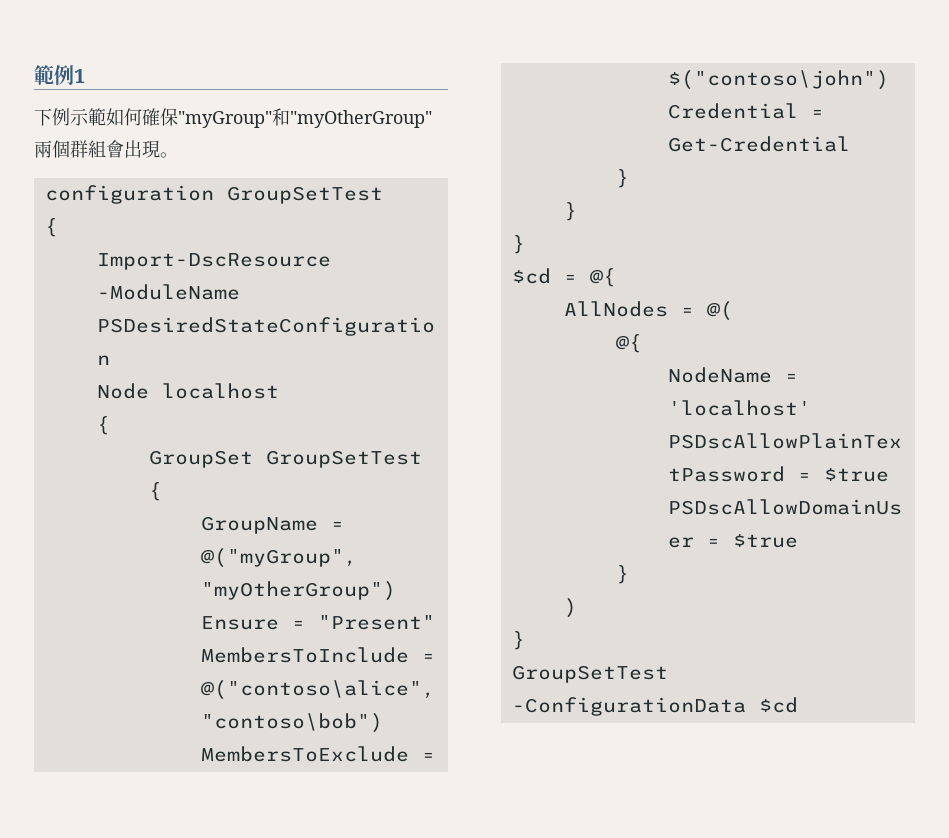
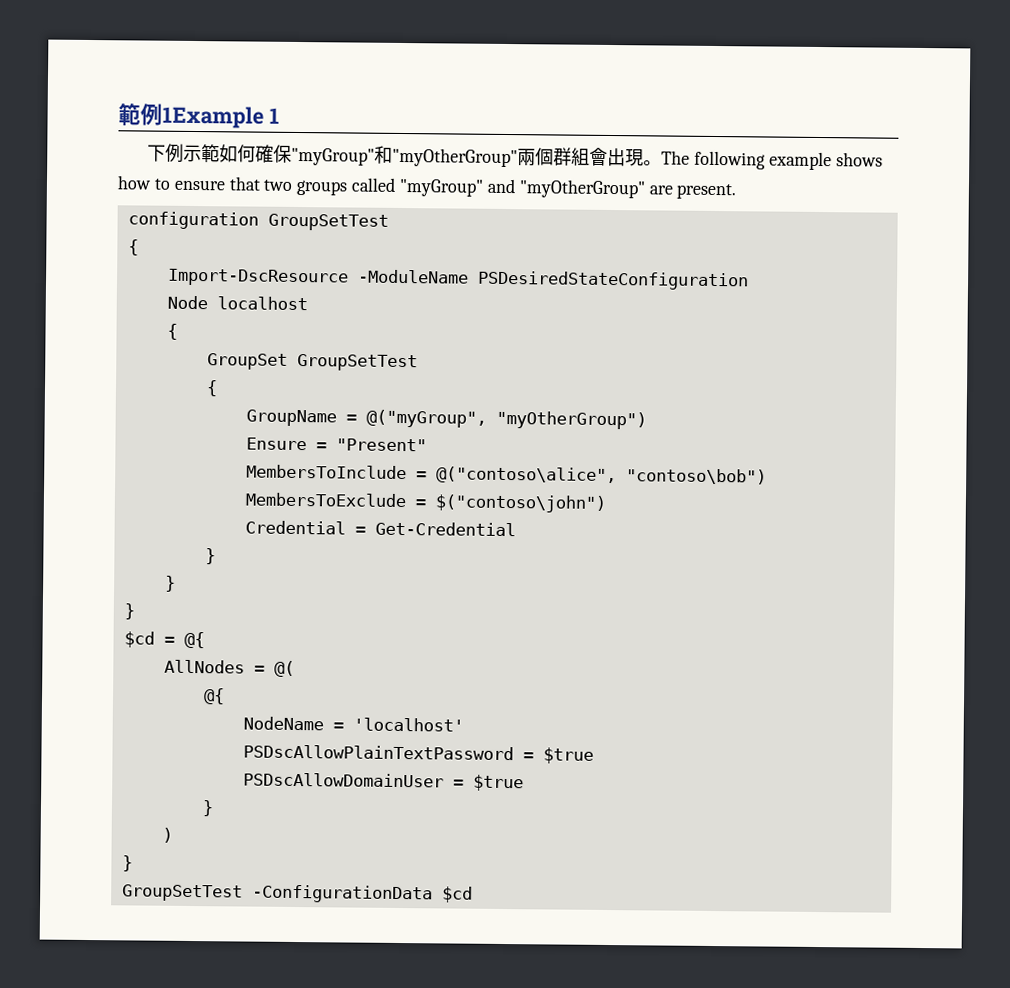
- 範例1
+ 範例1Example 1
+ The following example shows how to ensure that two groups called "myGroup" and "myOtherGroup" are present.

